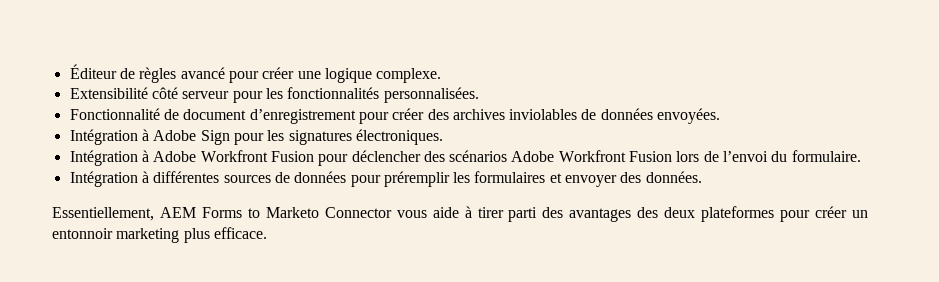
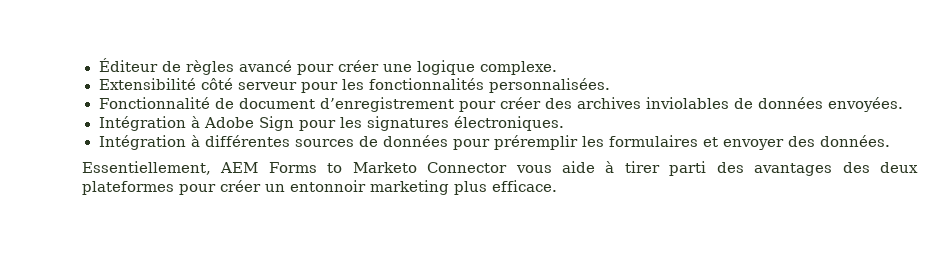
- Intégration à Adobe Workfront Fusion pour déclencher des scénarios Adobe Workfront Fusion lors de l’envoi du formulaire.

